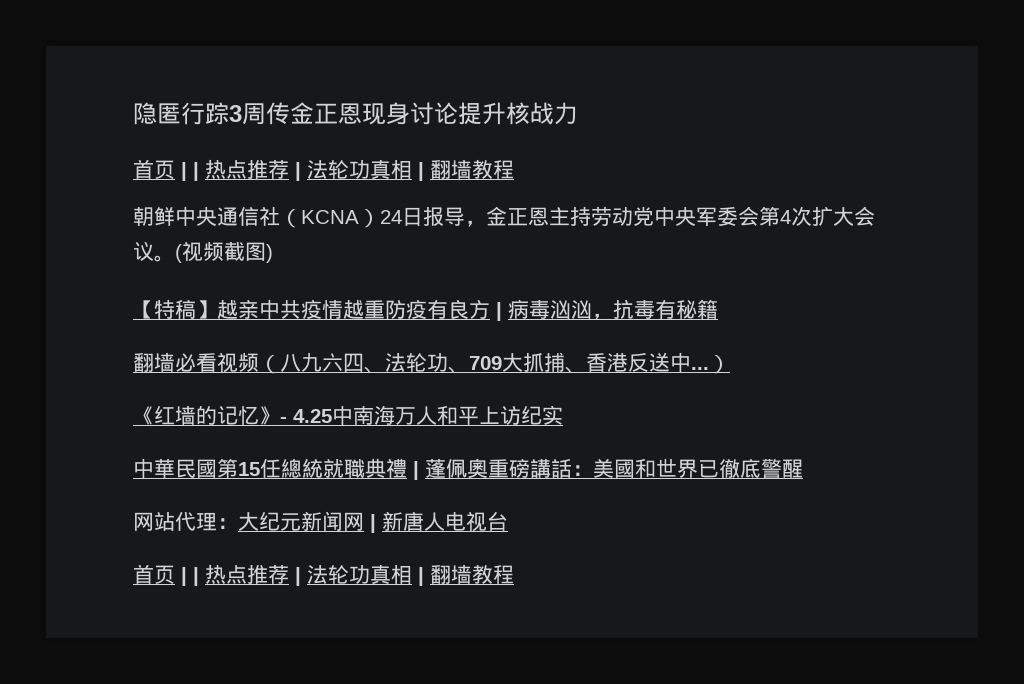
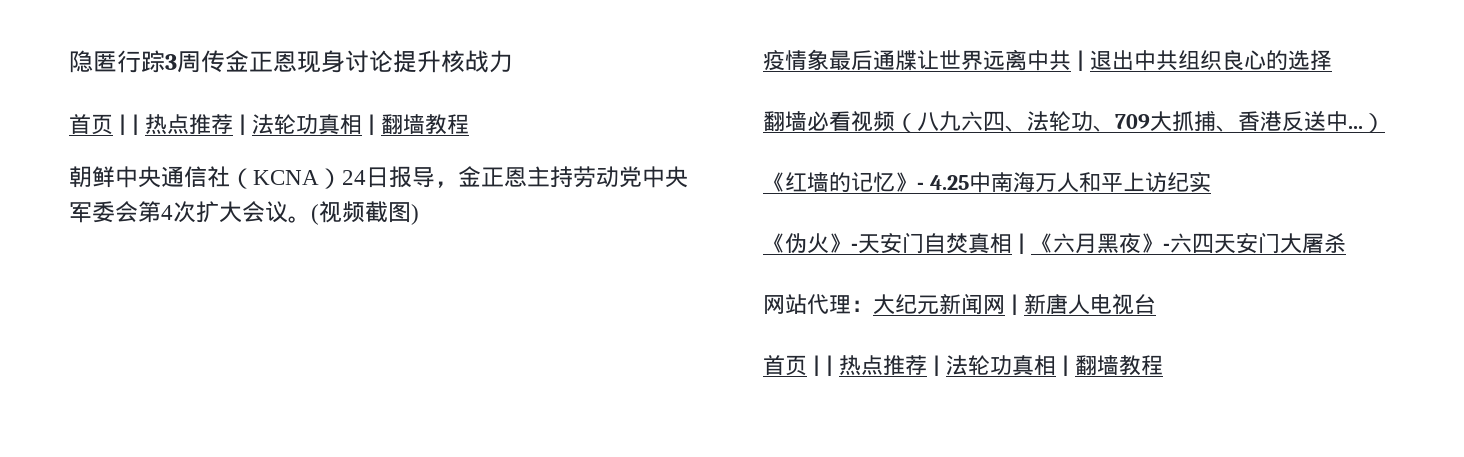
- 【特稿】越亲中共疫情越重防疫有良方 | 病毒汹汹，抗毒有秘籍
+ 疫情象最后通牒让世界远离中共 | 退出中共组织良心的选择
- 中華民國第15任總統就職典禮 | 蓬佩奧重磅講話：美國和世界已徹底警醒
+ 《伪火》-天安门自焚真相 | 《六月黑夜》-六四天安门大屠杀

